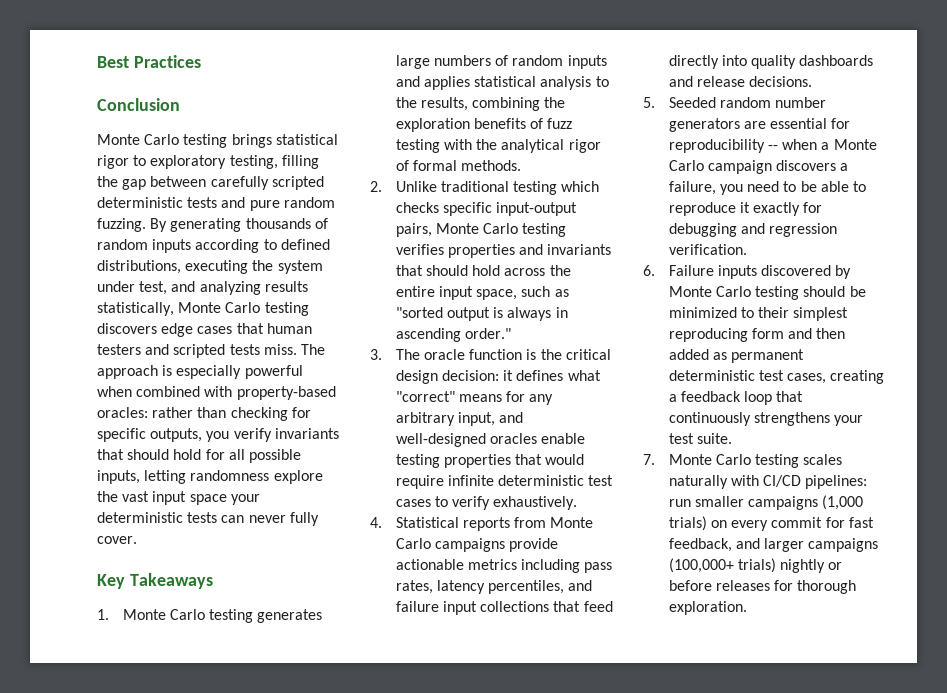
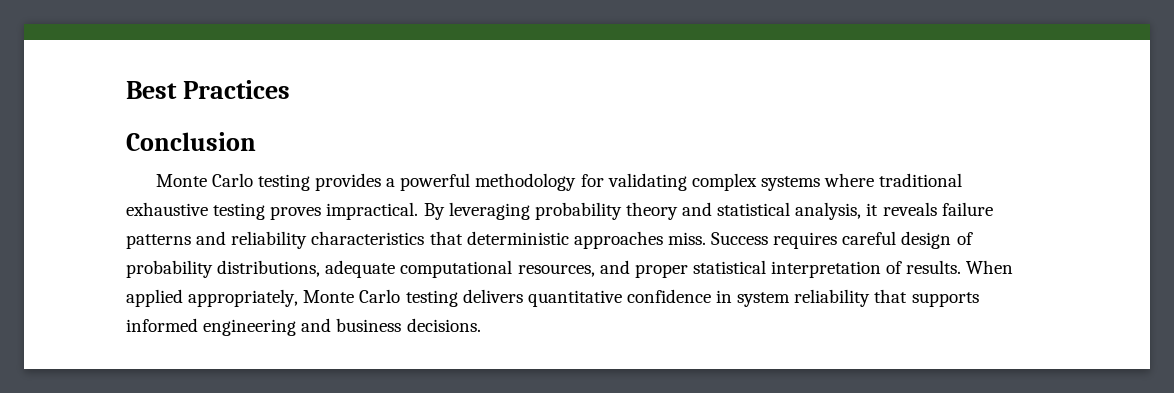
- Monte Carlo testing brings statistical rigor to exploratory testing, filling the gap between carefully scripted deterministic tests and pure random fuzzing. By generating thousands of random inputs according to defined distributions, executing the system under test, and analyzing results statistically, Monte Carlo testing discovers edge cases that human testers and scripted tests miss. The approach is especially powerful when combined with property-based oracles: rather than checking for specific outputs, you verify invariants that should hold for all possible inputs, letting randomness explore the vast input space your deterministic tests can never fully cover.
- Key Takeaways
- 1. Monte Carlo testing generates large numbers of random inputs and applies statistical analysis to the results, combining the exploration benefits of fuzz testing with the analytical rigor of formal methods.
- 2. Unlike traditional testing which checks specific input-output pairs, Monte Carlo testing verifies properties and invariants that should hold across the entire input space, such as "sorted output is always in ascending order."
- 3. The oracle function is the critical design decision: it defines what "correct" means for any arbitrary input, and well-designed oracles enable testing properties that would require infinite deterministic test cases to verify exhaustively.
- 4. Statistical reports from Monte Carlo campaigns provide actionable metrics including pass rates, latency percentiles, and failure input collections that feed directly into quality dashboards and release decisions.
- 5. Seeded random number generators are essential for reproducibility -- when a Monte Carlo campaign discovers a failure, you need to be able to reproduce it exactly for debugging and regression verification.
- 6. Failure inputs discovered by Monte Carlo testing should be minimized to their simplest reproducing form and then added as permanent deterministic test cases, creating a feedback loop that continuously strengthens your test suite.
- 7. Monte Carlo testing scales naturally with CI/CD pipelines: run smaller campaigns (1,000 trials) on every commit for fast feedback, and larger campaigns (100,000+ trials) nightly or before releases for thorough exploration.
+ Monte Carlo testing provides a powerful methodology for validating complex systems where traditional exhaustive testing proves impractical. By leveraging probability theory and statistical analysis, it reveals failure patterns and reliability characteristics that deterministic approaches miss. Success requires careful design of probability distributions, adequate computational resources, and proper statistical interpretation of results. When applied appropriately, Monte Carlo testing delivers quantitative confidence in system reliability that supports informed engineering and business decisions.

